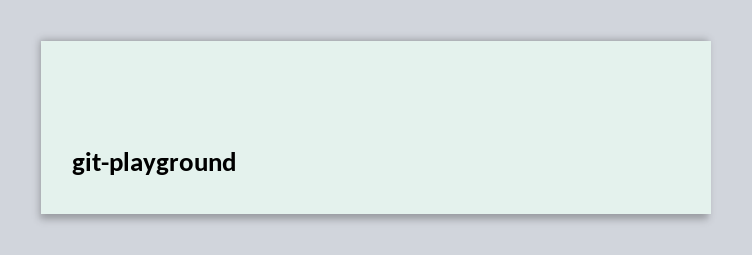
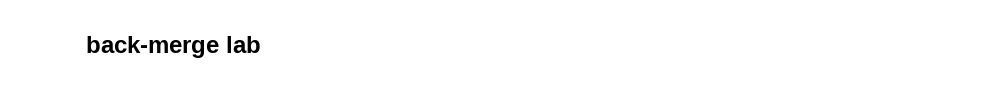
- git-playground
+ back-merge lab

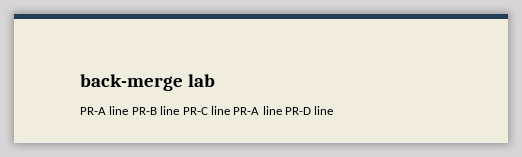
+ PR-A line PR-B line PR-C line PR-A line PR-D line

